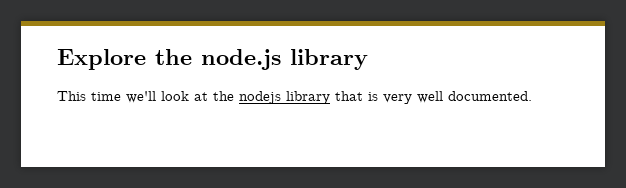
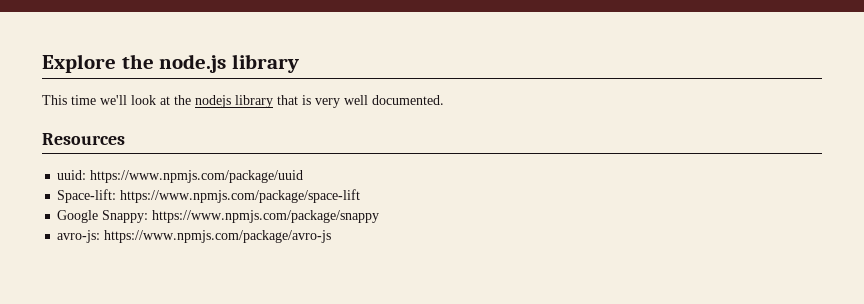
+ Resources
+ uuid: https://www.npmjs.com/package/uuid
+ Space-lift: https://www.npmjs.com/package/space-lift
+ Google Snappy: https://www.npmjs.com/package/snappy
+ avro-js: https://www.npmjs.com/package/avro-js

